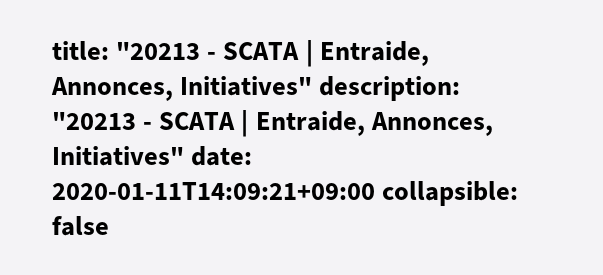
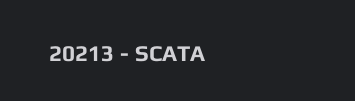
- title: "20213 - SCATA | Entraide, Annonces, Initiatives" description: "20213 - SCATA | Entraide, Annonces, Initiatives" date: 2020-01-11T14:09:21+09:00 collapsible: false
+ 20213 - SCATA

